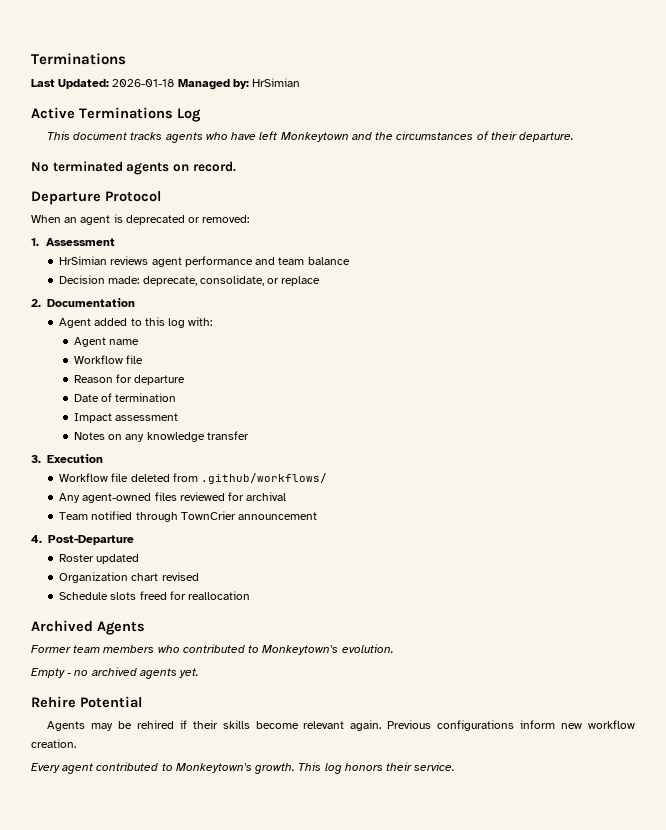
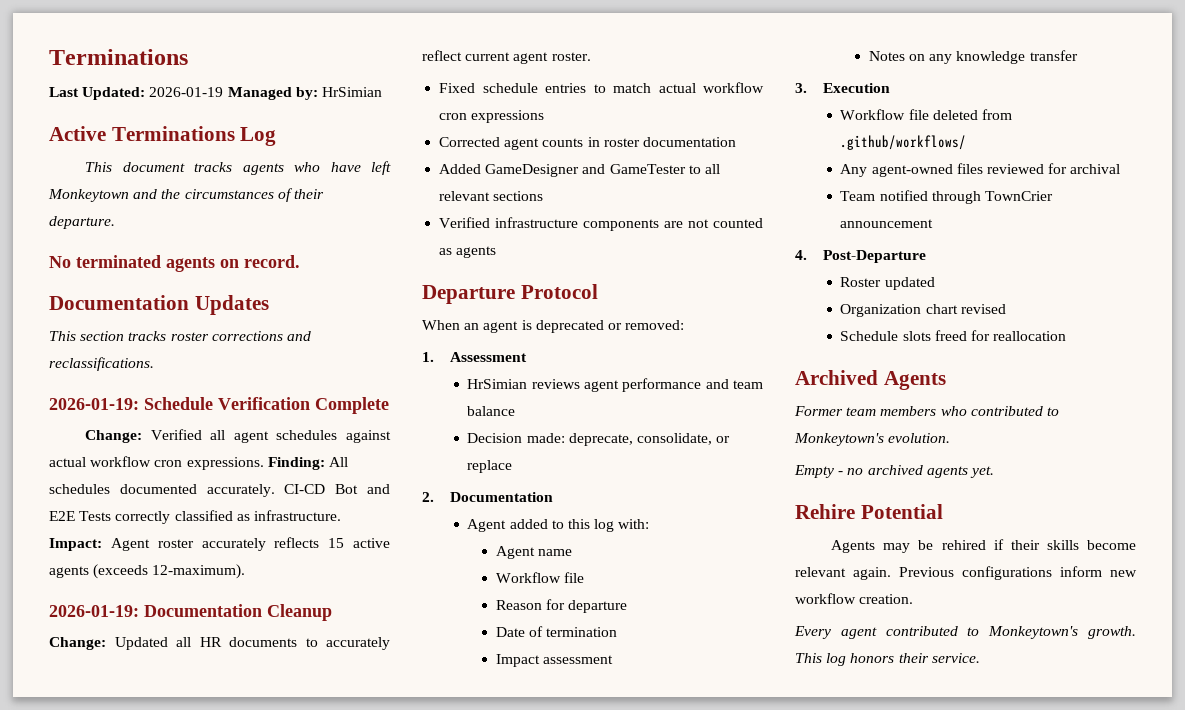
- Last Updated: 2026-01-18 Managed by: HrSimian
+ Last Updated: 2026-01-19 Managed by: HrSimian
+ Documentation Updates
+ This section tracks roster corrections and reclassifications.
+ 2026-01-19: Schedule Verification Complete
+ Change: Verified all agent schedules against actual workflow cron expressions. Finding: All schedules documented accurately. CI-CD Bot and E2E Tests correctly classified as infrastructure. Impact: Agent roster accurately reflects 15 active agents (exceeds 12-maximum).
+ 2026-01-19: Documentation Cleanup
+ Change: Updated all HR documents to accurately reflect current agent roster.
+ Fixed schedule entries to match actual workflow cron expressions
+ Corrected agent counts in roster documentation
+ Added GameDesigner and GameTester to all relevant sections
+ Verified infrastructure components are not counted as agents

